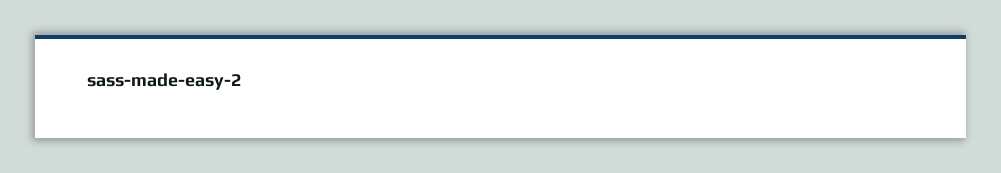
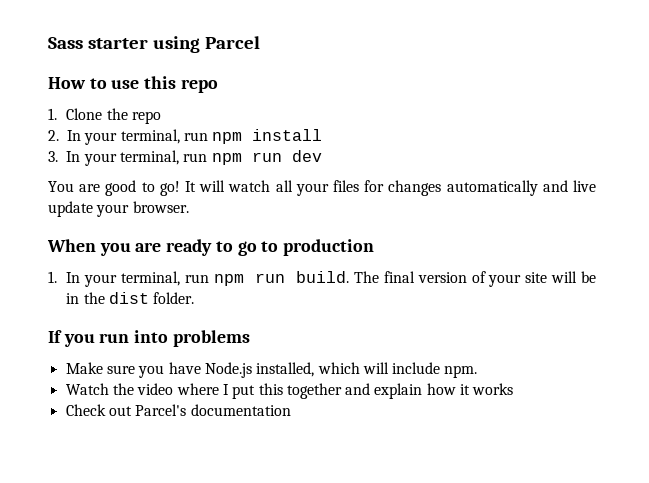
- sass-made-easy-2
+ Sass starter using Parcel
+ How to use this repo
+ 1. Clone the repo
+ 2. In your terminal, run npm install
+ 3. In your terminal, run npm run dev
+ You are good to go! It will watch all your files for changes automatically and live update your browser.
+ When you are ready to go to production
+ 1. In your terminal, run npm run build. The final version of your site will be in the dist folder.
+ If you run into problems
+ Make sure you have Node.js installed, which will include npm.
+ Watch the video where I put this together and explain how it works
+ Check out Parcel's documentation

